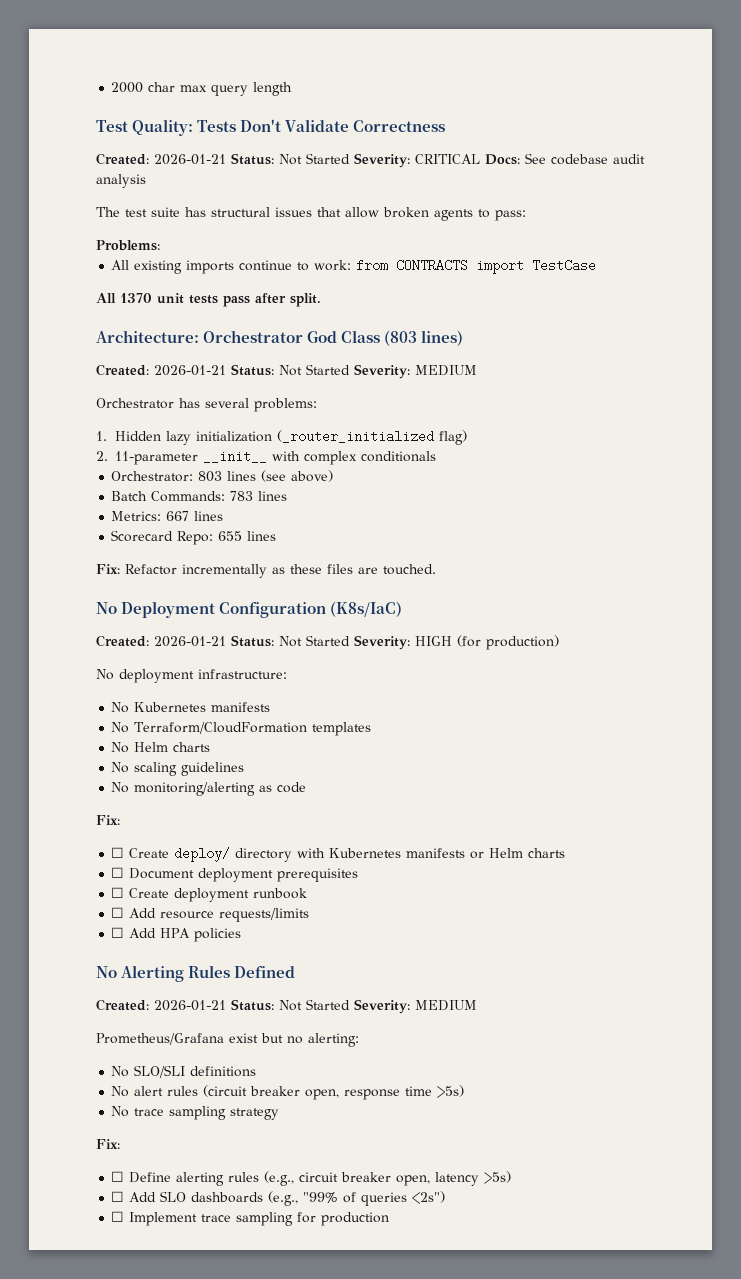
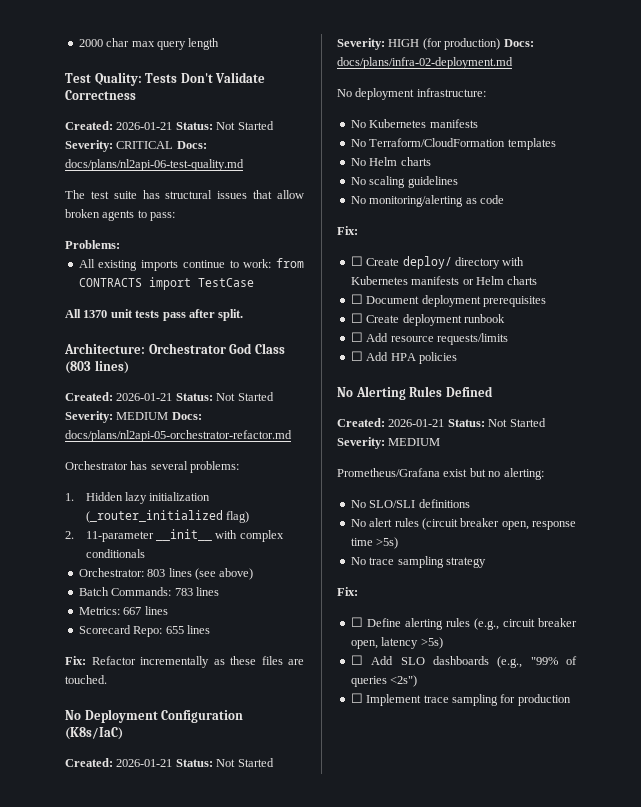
- Created: 2026-01-21 Status: Not Started Severity: CRITICAL Docs: See codebase audit analysis
+ Created: 2026-01-21 Status: Not Started Severity: CRITICAL Docs: docs/plans/nl2api-06-test-quality.md
  Architecture: Orchestrator God Class (803 lines)
- Created: 2026-01-21 Status: Not Started Severity: MEDIUM
+ Created: 2026-01-21 Status: Not Started Severity: MEDIUM Docs: docs/plans/nl2api-05-orchestrator-refactor.md
- Created: 2026-01-21 Status: Not Started Severity: HIGH (for production)
+ Created: 2026-01-21 Status: Not Started Severity: HIGH (for production) Docs: docs/plans/infra-02-deployment.md

